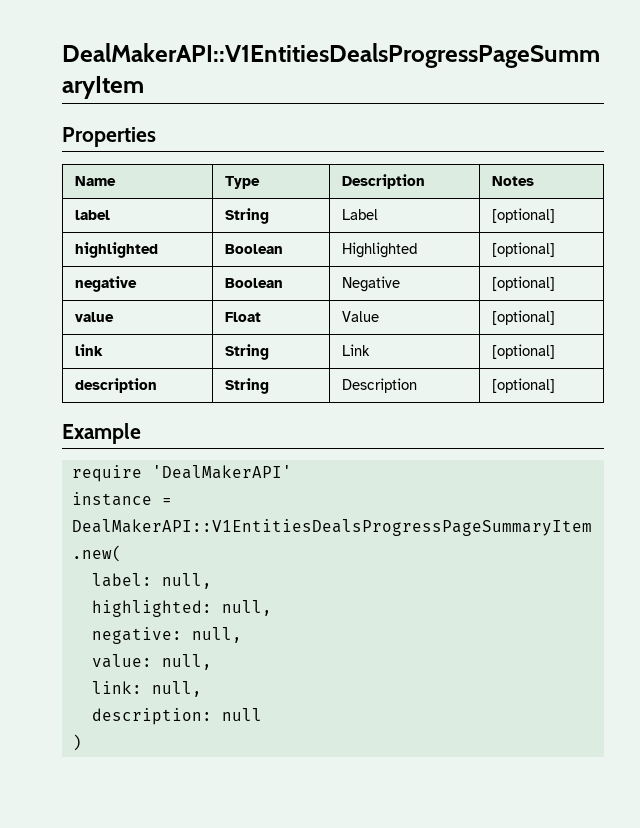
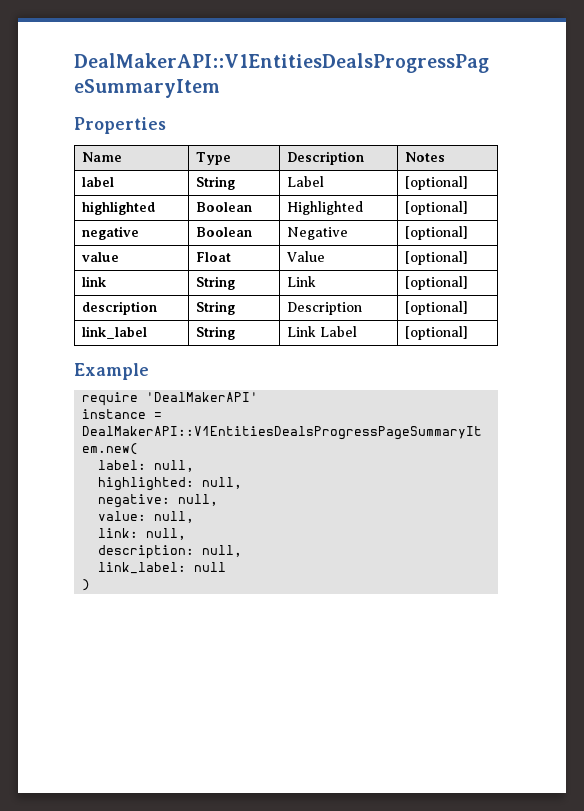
+ link_label | String | Link Label | [optional]
- description: null
+ description: null,
+ link_label: null

